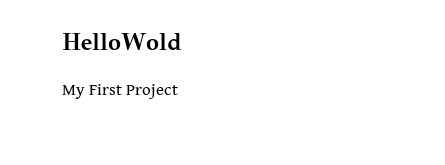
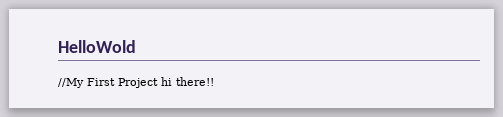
- My First Project
+ //My First Project hi there!!

